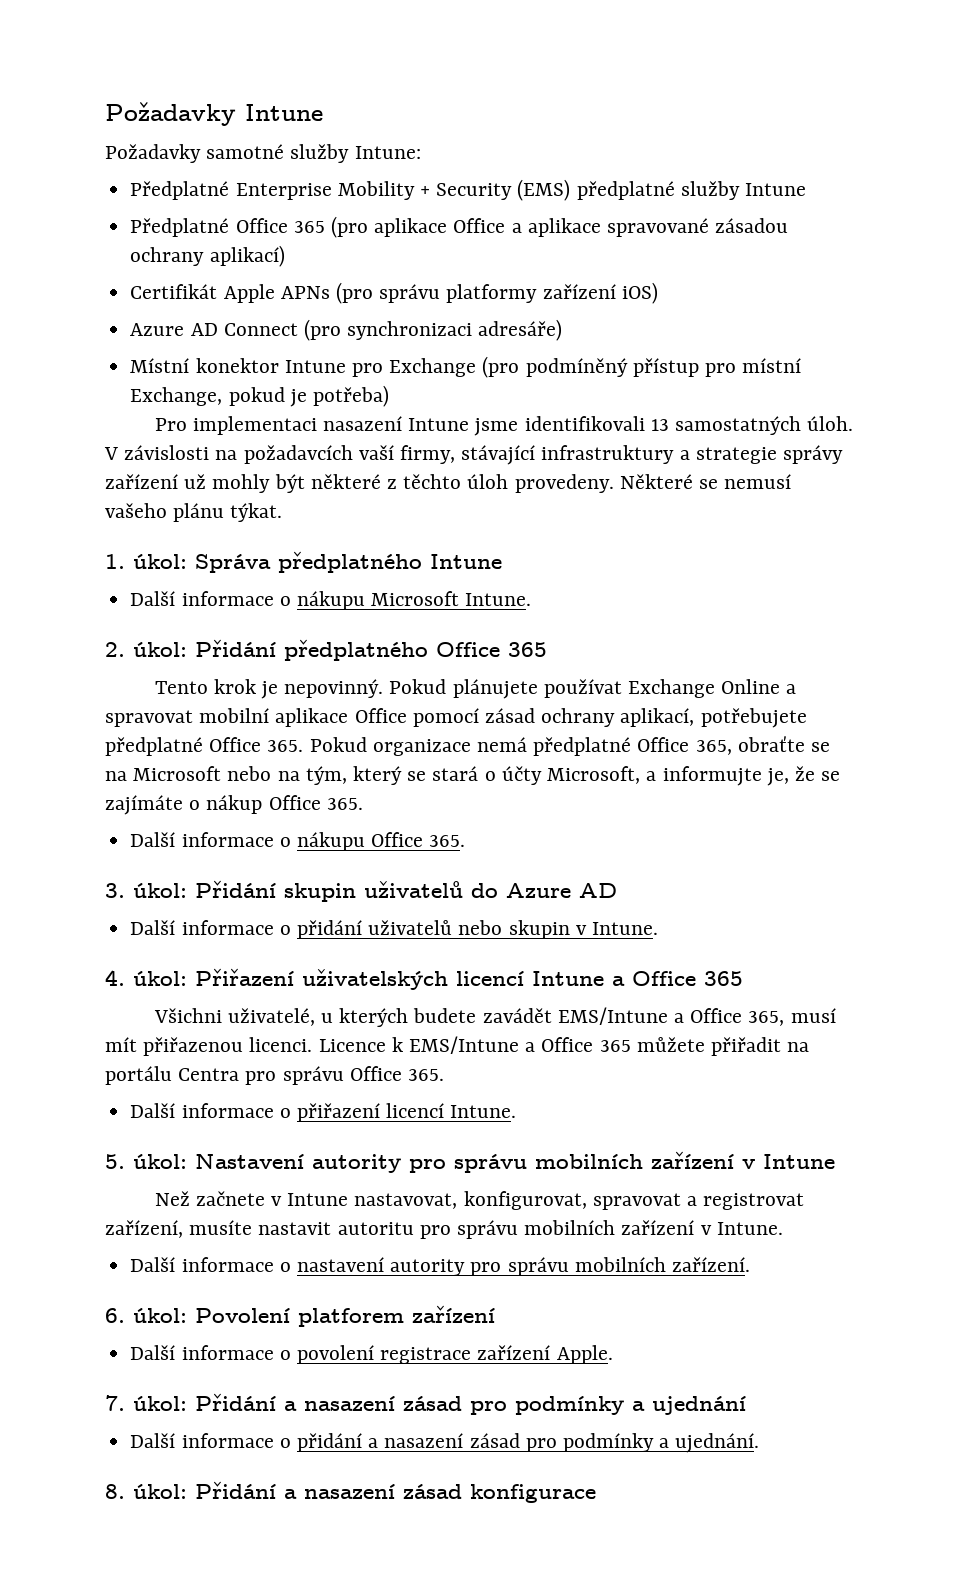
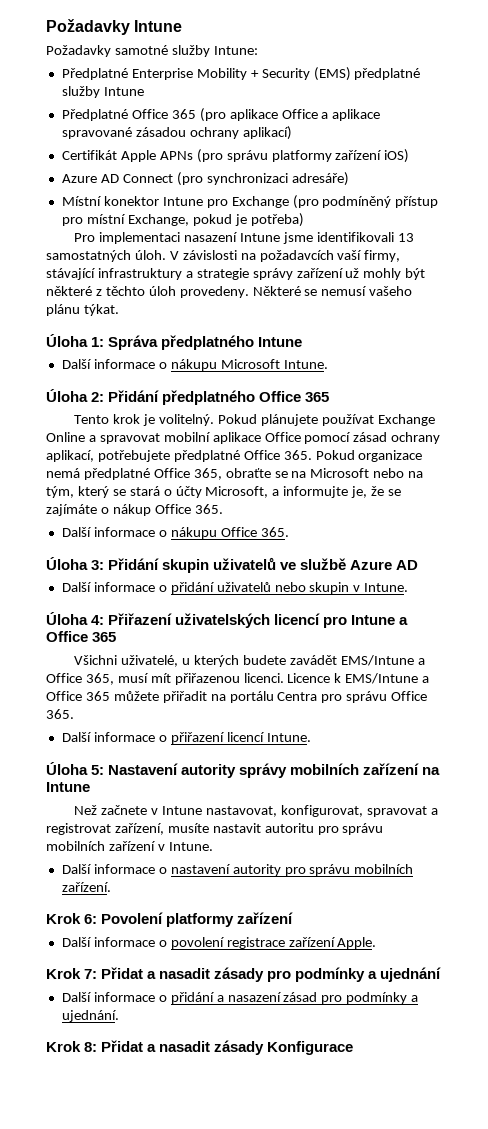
- 1. úkol: Správa předplatného Intune
+ Úloha 1: Správa předplatného Intune
- 2. úkol: Přidání předplatného Office 365
+ Úloha 2: Přidání předplatného Office 365
- Tento krok je nepovinný.
+ Tento krok je volitelný.
- 3. úkol: Přidání skupin uživatelů do Azure AD
+ Úloha 3: Přidání skupin uživatelů ve službě Azure AD
- 4. úkol: Přiřazení uživatelských licencí Intune a Office 365
+ Úloha 4: Přiřazení uživatelských licencí pro Intune a Office 365
- 5. úkol: Nastavení autority pro správu mobilních zařízení v Intune
+ Úloha 5: Nastavení autority správy mobilních zařízení na Intune
- 6. úkol: Povolení platforem zařízení
+ Krok 6: Povolení platformy zařízení
- 7. úkol: Přidání a nasazení zásad pro podmínky a ujednání
+ Krok 7: Přidat a nasadit zásady pro podmínky a ujednání
- 8. úkol: Přidání a nasazení zásad konfigurace
+ Krok 8: Přidat a nasadit zásady Konfigurace

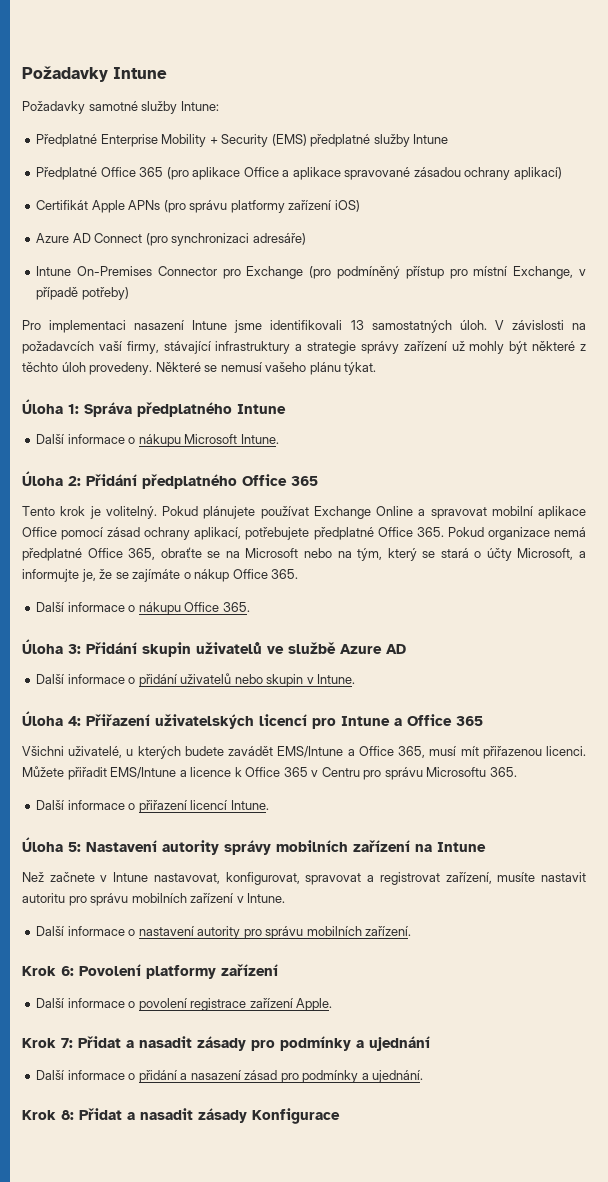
- Místní konektor Intune pro Exchange (pro podmíněný přístup pro místní Exchange, pokud je potřeba)
+ Intune On-Premises Connector pro Exchange (pro podmíněný přístup pro místní Exchange, v případě potřeby)
- Licence k EMS/Intune a Office 365 můžete přiřadit na portálu Centra pro správu Office 365.
+ Můžete přiřadit EMS/Intune a licence k Office 365 v Centru pro správu Microsoftu 365.

